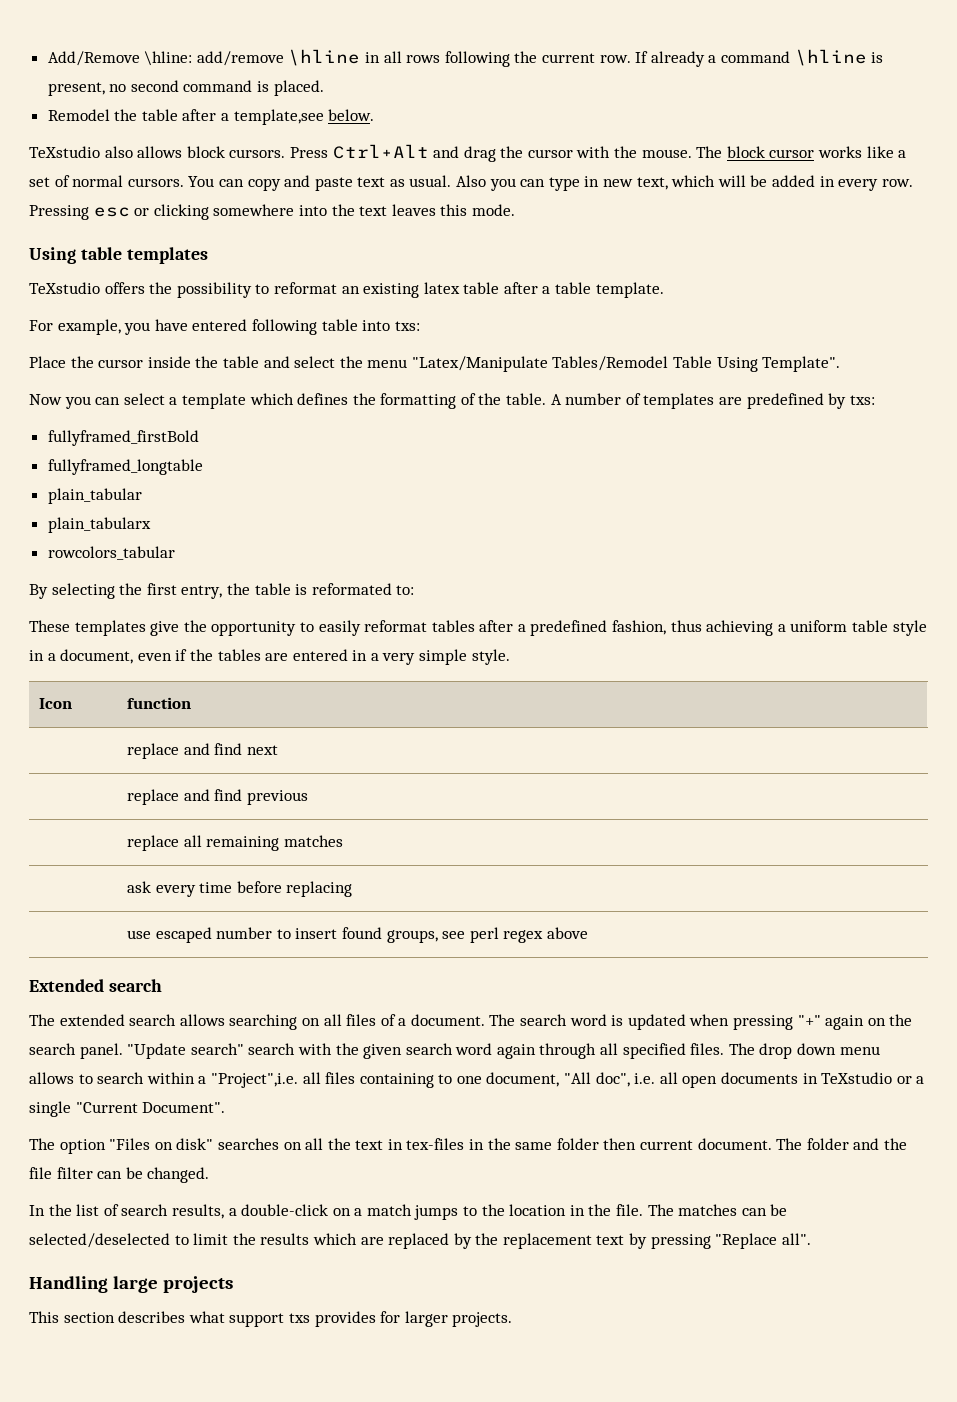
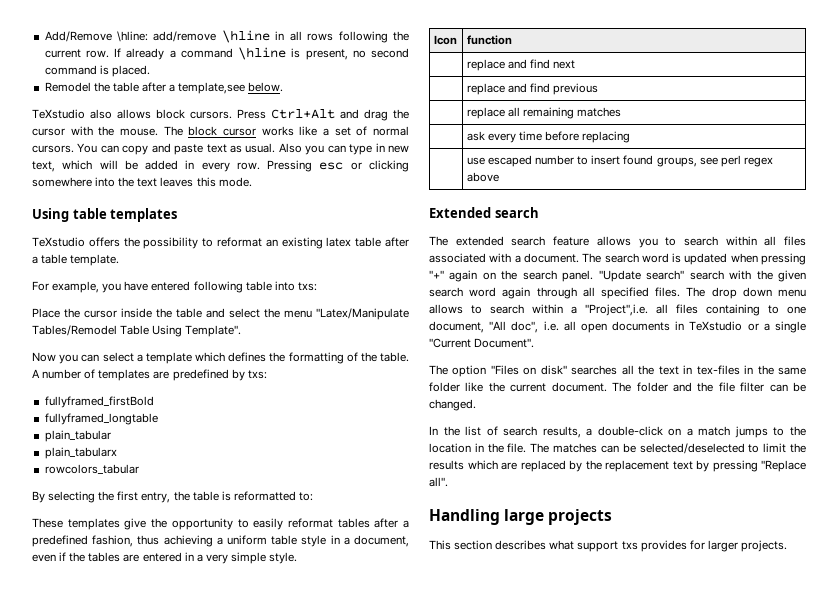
- By selecting the first entry, the table is reformated to:
+ By selecting the first entry, the table is reformatted to:
- The extended search allows searching on all files of a document.
+ The extended search feature allows you to search within all files associated with a document.
- The option "Files on disk" searches on all the text in tex-files in the same folder then current document.
+ The option "Files on disk" searches all the text in tex-files in the same folder like the current document.

